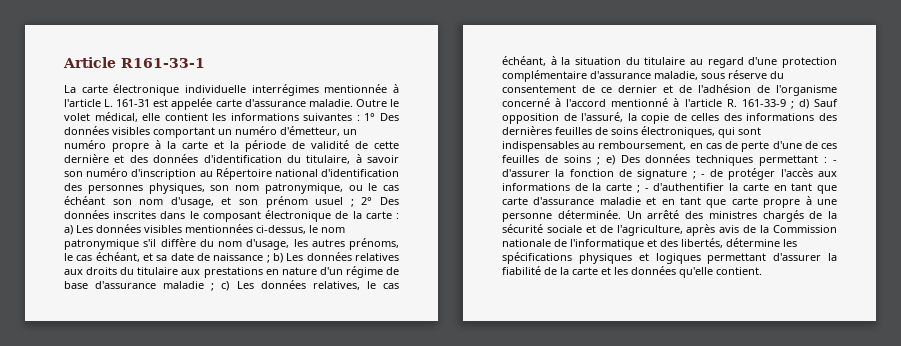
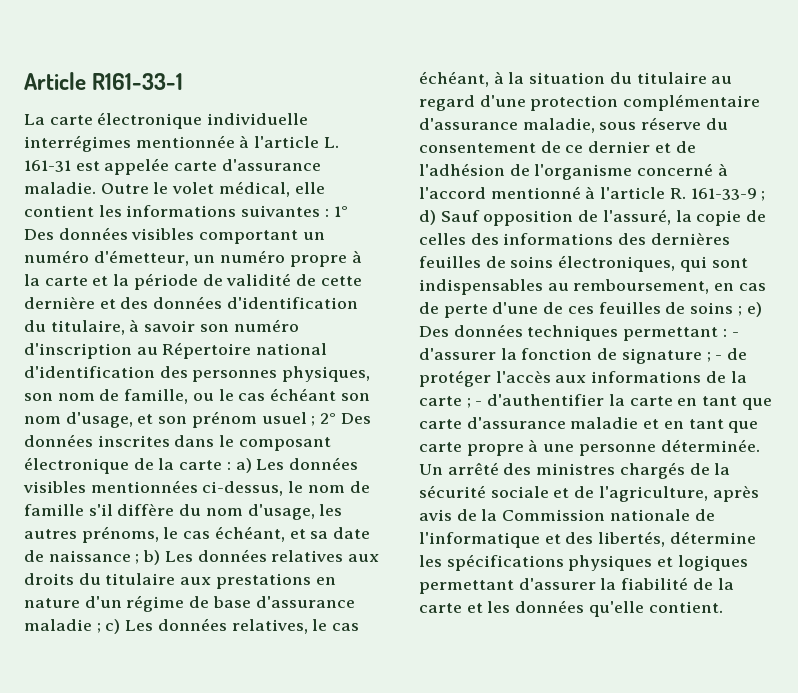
- 1° Des données visibles comportant un numéro d'émetteur, un numéro propre à la carte et la période de validité de cette dernière et des données d'identification du titulaire, à savoir son numéro d'inscription au Répertoire national d'identification des personnes physiques, son nom patronymique, ou le cas échéant son nom d'usage, et son prénom usuel ;
+ 1° Des données visibles comportant un numéro d'émetteur, un numéro propre à la carte et la période de validité de cette dernière et des données d'identification du titulaire, à savoir son numéro d'inscription au Répertoire national d'identification des personnes physiques, son nom de famille, ou le cas échéant son nom d'usage, et son prénom usuel ;
- a) Les données visibles mentionnées ci-dessus, le nom patronymique s'il diffère du nom d'usage, les autres prénoms, le cas échéant, et sa date de naissance ;
+ a) Les données visibles mentionnées ci-dessus, le nom de famille s'il diffère du nom d'usage, les autres prénoms, le cas échéant, et sa date de naissance ;

